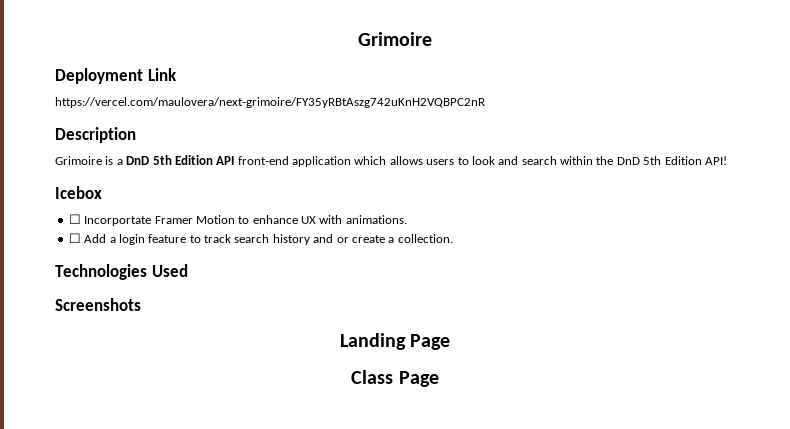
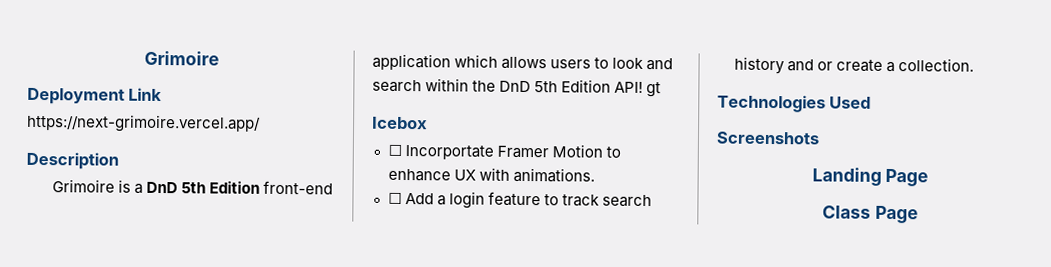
- https://vercel.com/maulovera/next-grimoire/FY35yRBtAszg742uKnH2VQBPC2nR
+ https://next-grimoire.vercel.app/
- Grimoire is a DnD 5th Edition API front-end application which allows users to look and search within the DnD 5th Edition API!
+ Grimoire is a DnD 5th Edition front-end application which allows users to look and search within the DnD 5th Edition API! gt

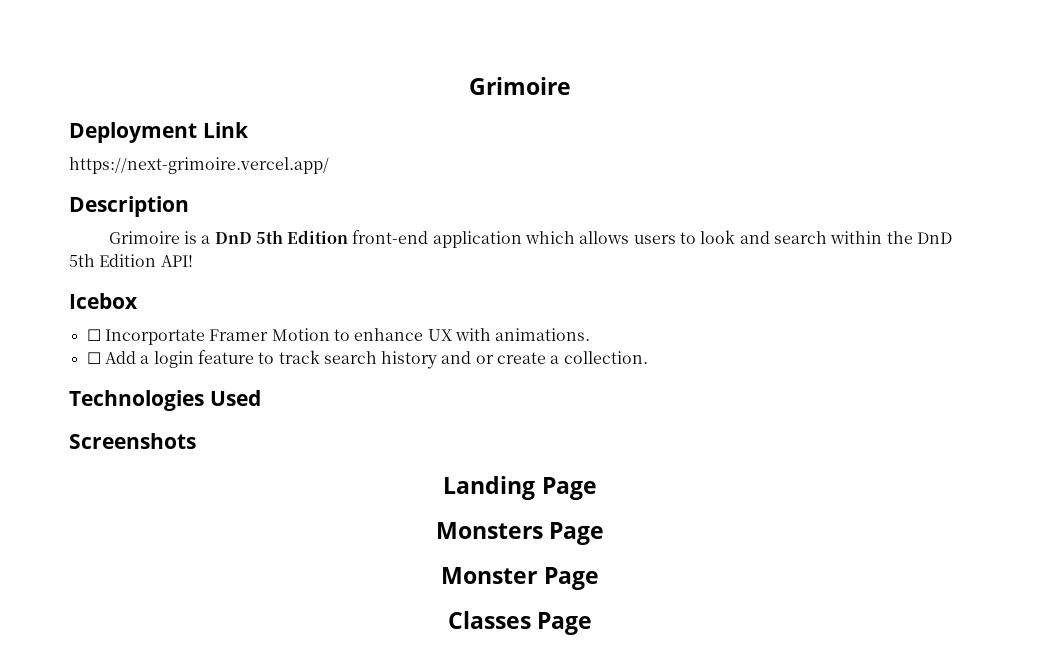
- Grimoire is a DnD 5th Edition front-end application which allows users to look and search within the DnD 5th Edition API! gt
+ Grimoire is a DnD 5th Edition front-end application which allows users to look and search within the DnD 5th Edition API!
- Class Page
+ Monsters Page
+ Monster Page
+ Classes Page

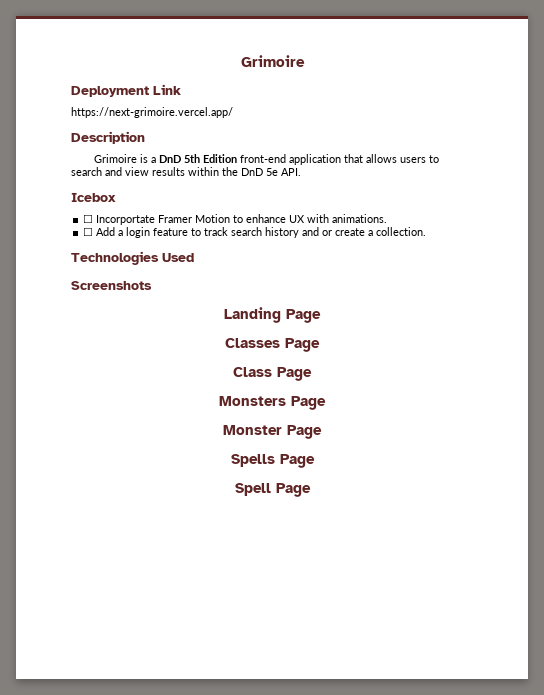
- Grimoire is a DnD 5th Edition front-end application which allows users to look and search within the DnD 5th Edition API!
+ Grimoire is a DnD 5th Edition front-end application that allows users to search and view results within the DnD 5e API.
+ Classes Page
+ Class Page
- Classes Page
+ Spells Page
+ Spell Page

